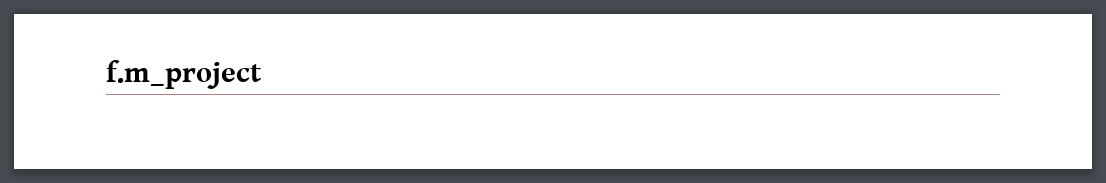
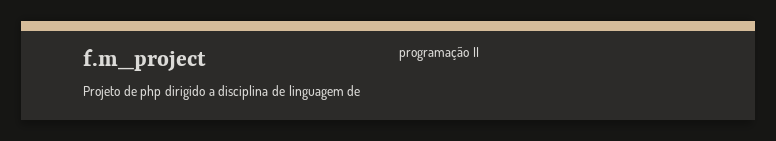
+ Projeto de php dirigido a disciplina de linguagem de programação II

